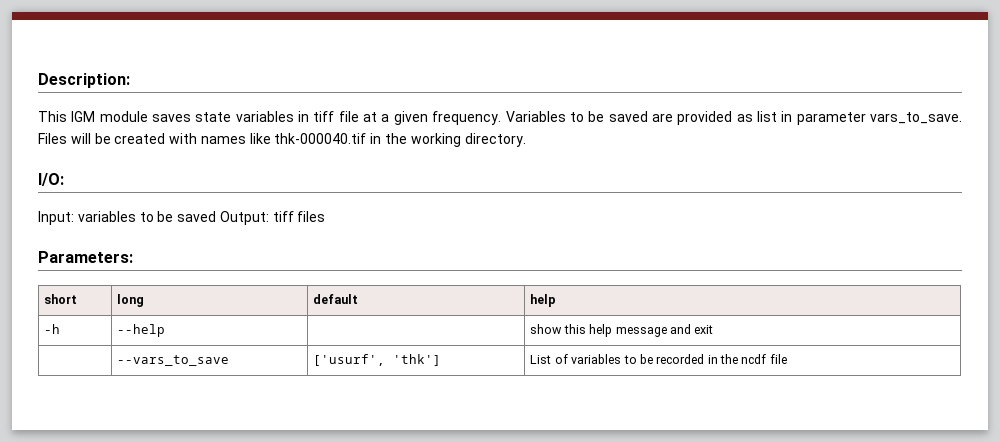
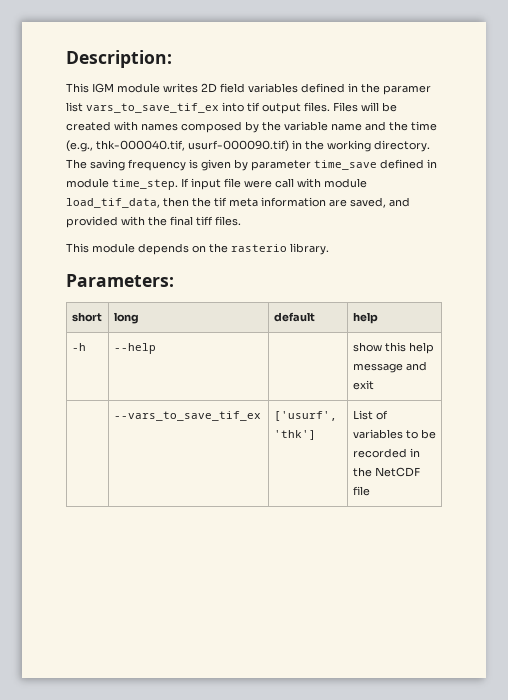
- This IGM module saves state variables in tiff file at a given frequency. Variables to be saved are provided as list in parameter vars_to_save.
+ This IGM module writes 2D field variables defined in the paramer list vars_to_save_tif_ex into tif output files.
- Files will be created with names like thk-000040.tif in the working directory.
- I/O:
- Input: variables to be saved Output: tiff files
+ Files will be created with names composed by the variable name and the time (e.g., thk-000040.tif, usurf-000090.tif) in the working directory. The saving frequency is given by parameter time_save defined in module time_step. If input file were call with module load_tif_data, then the tif meta information are saved, and provided with the final tiff files.
+ This module depends on the rasterio library.
- | --vars_to_save | ['usurf', 'thk'] | List of variables to be recorded in the ncdf file
+ | --vars_to_save_tif_ex | ['usurf', 'thk'] | List of variables to be recorded in the NetCDF file

